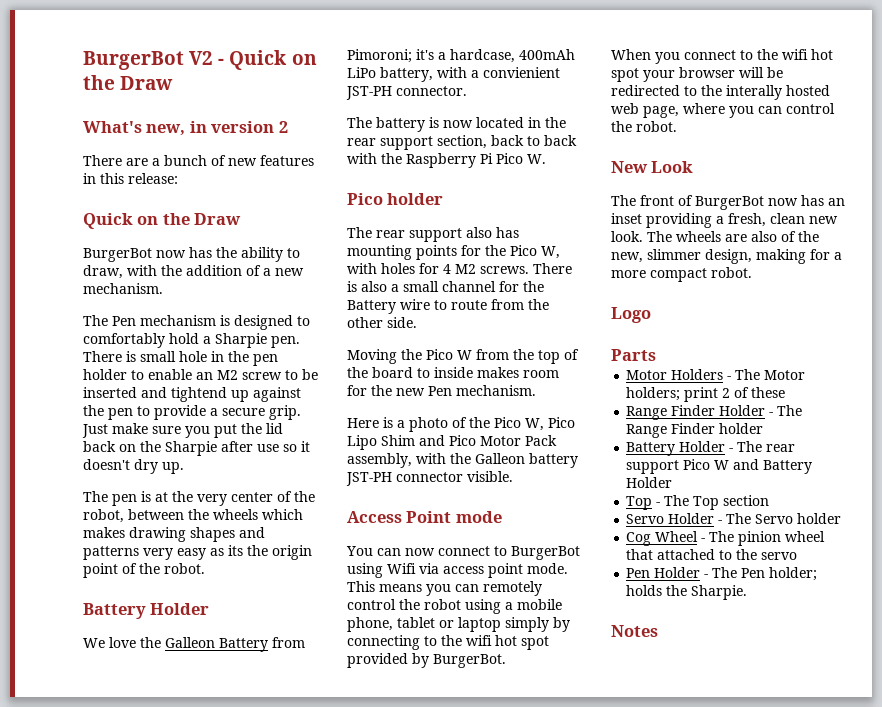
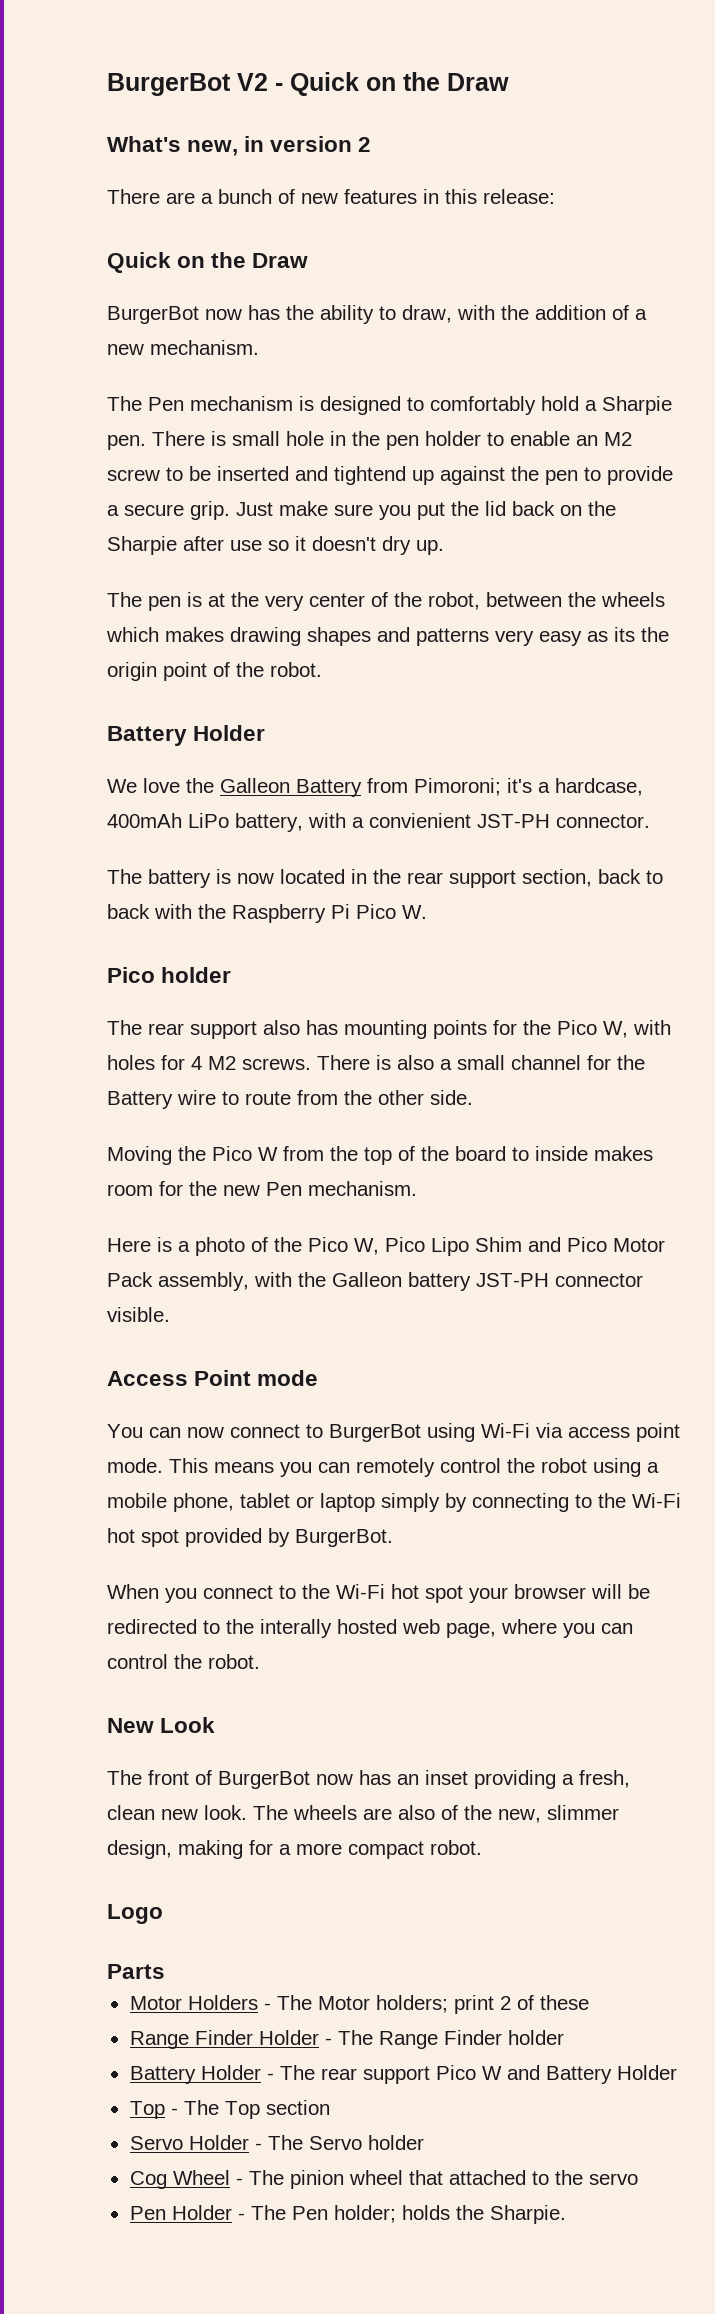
- You can now connect to BurgerBot using Wifi via access point mode.
+ You can now connect to BurgerBot using Wi-Fi via access point mode.
- This means you can remotely control the robot using a mobile phone, tablet or laptop simply by connecting to the wifi hot spot provided by BurgerBot.
+ This means you can remotely control the robot using a mobile phone, tablet or laptop simply by connecting to the Wi-Fi hot spot provided by BurgerBot.
- When you connect to the wifi hot spot your browser will be redirected to the interally hosted web page, where you can control the robot.
+ When you connect to the Wi-Fi hot spot your browser will be redirected to the interally hosted web page, where you can control the robot.
- Notes

